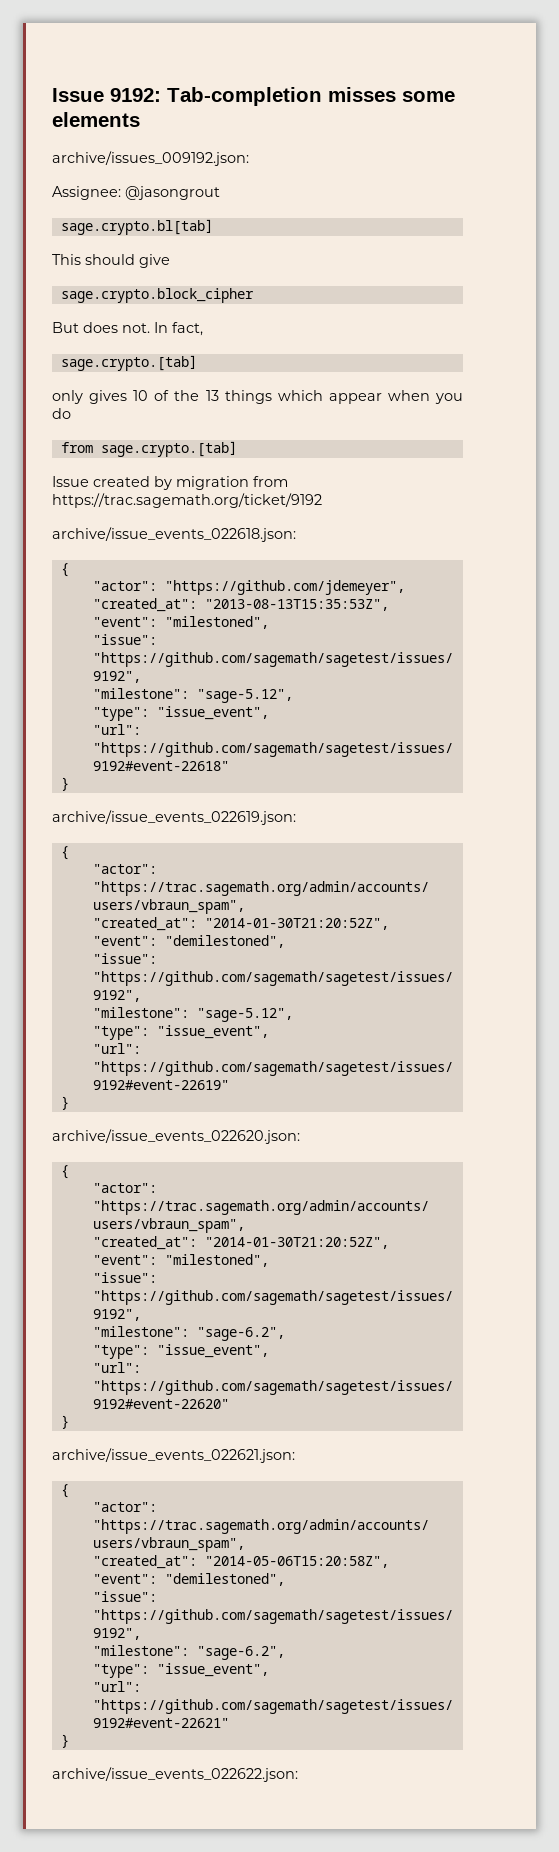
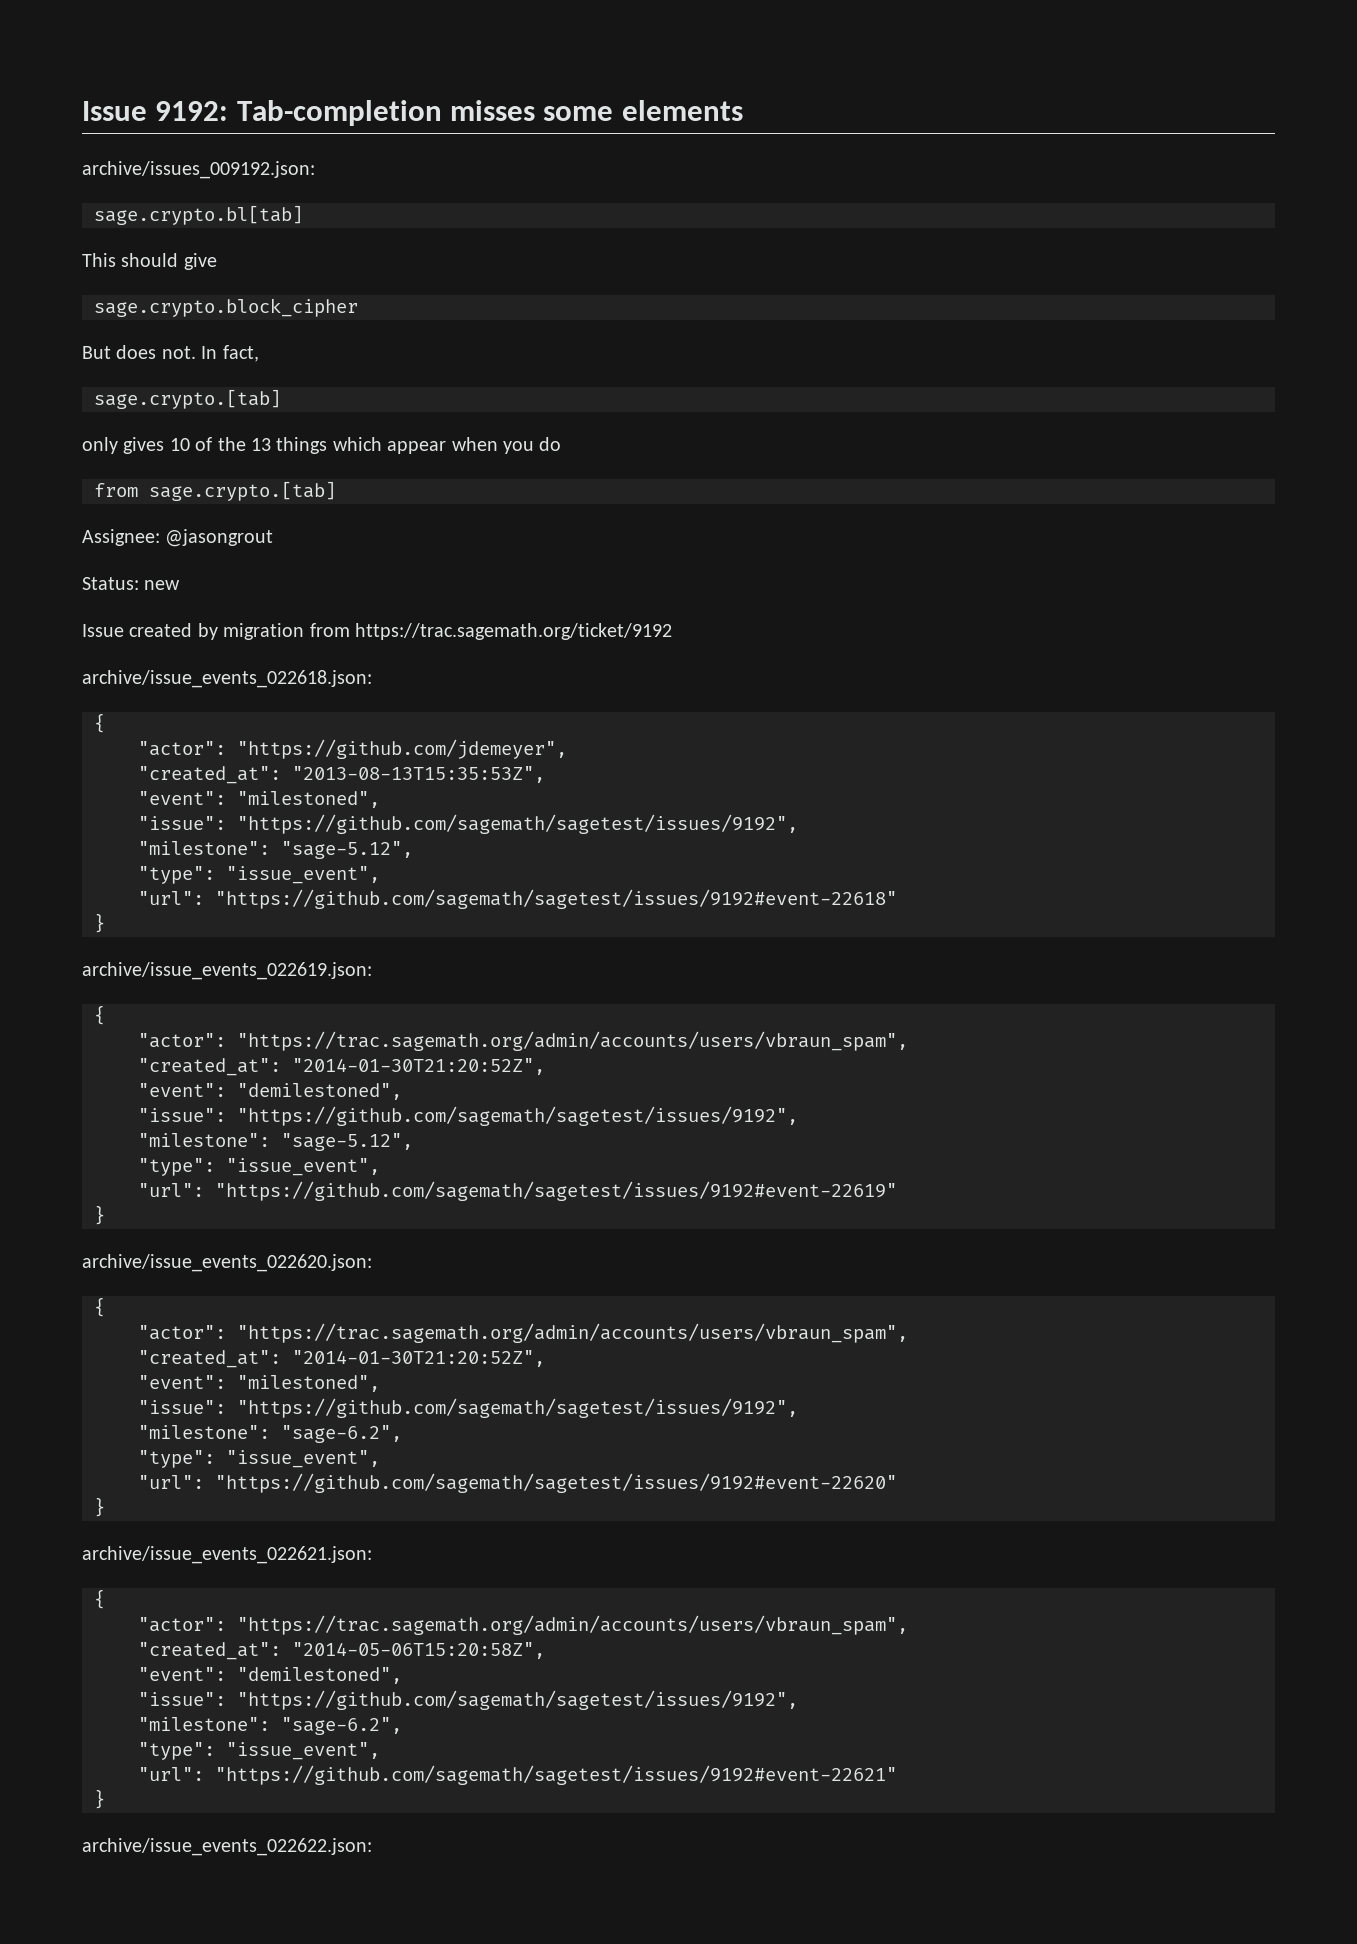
- Assignee: @jasongrout
+ Assignee: @jasongrout
+ Status: new

